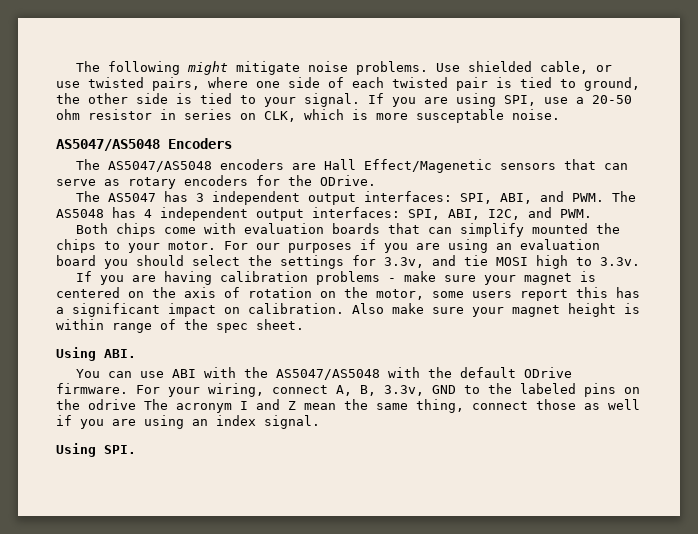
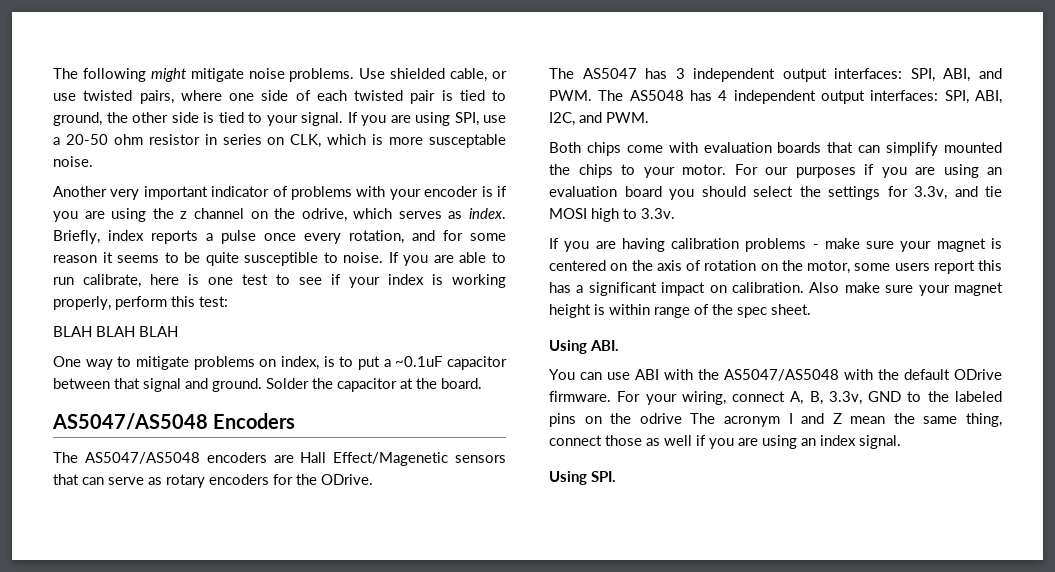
+ Another very important indicator of problems with your encoder is if you are using the z channel on the odrive, which serves as index. Briefly, index reports a pulse once every rotation, and for some reason it seems to be quite susceptible to noise. If you are able to run calibrate, here is one test to see if your index is working properly, perform this test:
+ BLAH BLAH BLAH
+ One way to mitigate problems on index, is to put a ~0.1uF capacitor between that signal and ground. Solder the capacitor at the board.

